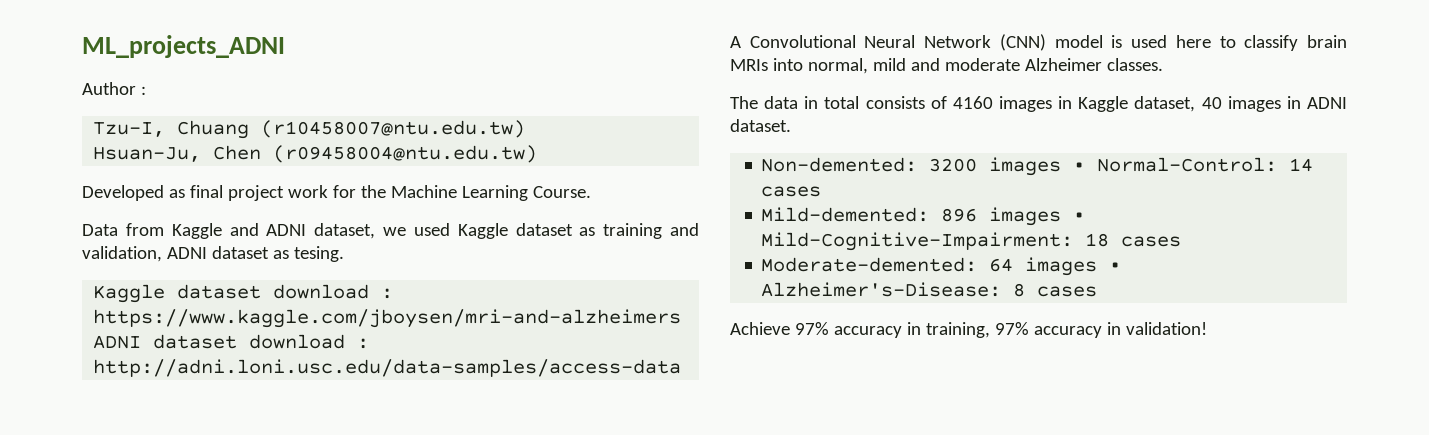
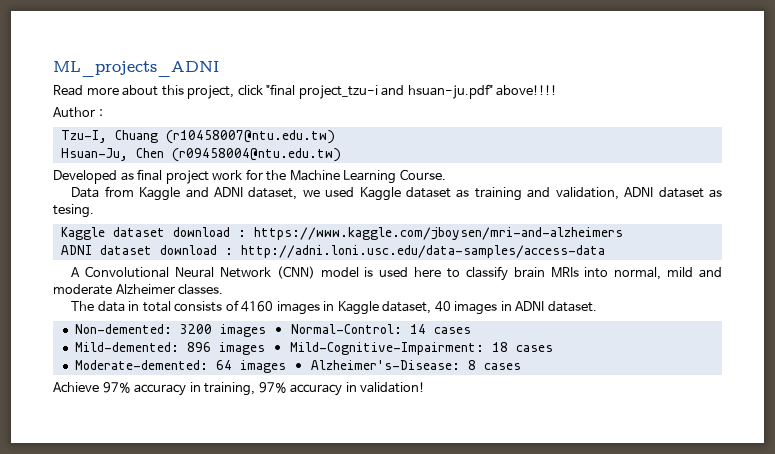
+ Read more about this project, click "final project_tzu-i and hsuan-ju.pdf" above!!!!

